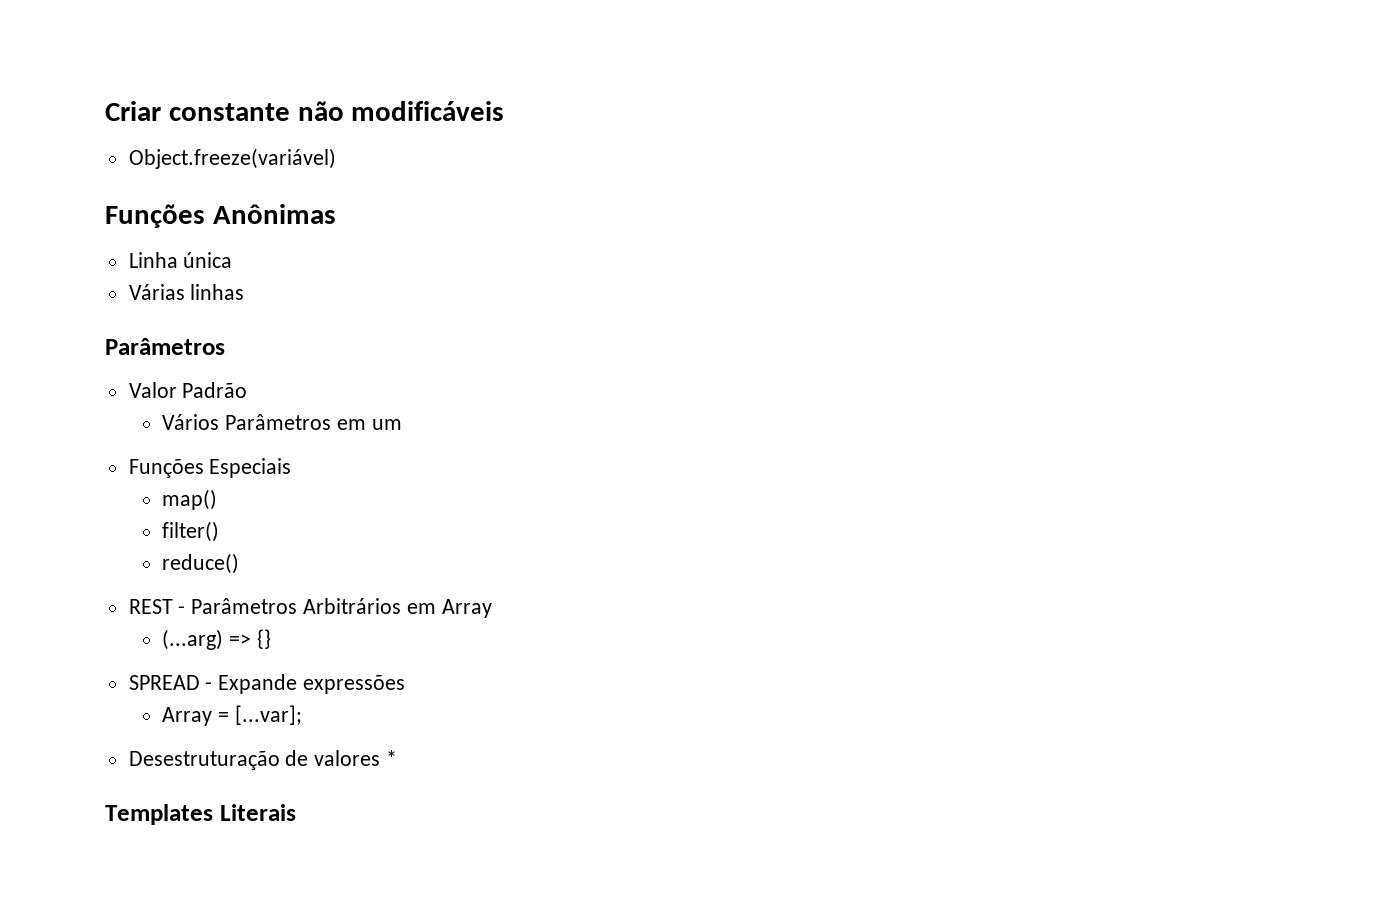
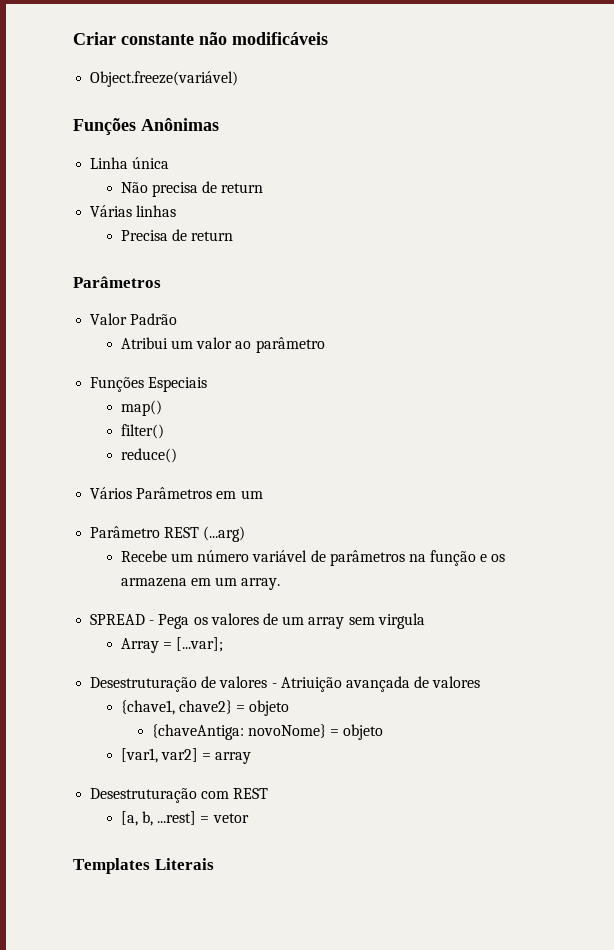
+ Não precisa de return
+ Precisa de return
- Vários Parâmetros em um
+ Atribui um valor ao parâmetro
- REST - Parâmetros Arbitrários em Array
- (...arg) => {}
- SPREAD - Expande expressões
+ Vários Parâmetros em um
+ Parâmetro REST (...arg)
+ Recebe um número variável de parâmetros na função e os armazena em um array.
+ SPREAD - Pega os valores de um array sem virgula
- Desestruturação de valores *
+ Desestruturação de valores - Atriuição avançada de valores
+ {chave1, chave2} = objeto
+ {chaveAntiga: novoNome} = objeto
+ [var1, var2] = array
+ Desestruturação com REST
+ [a, b, ...rest] = vetor

